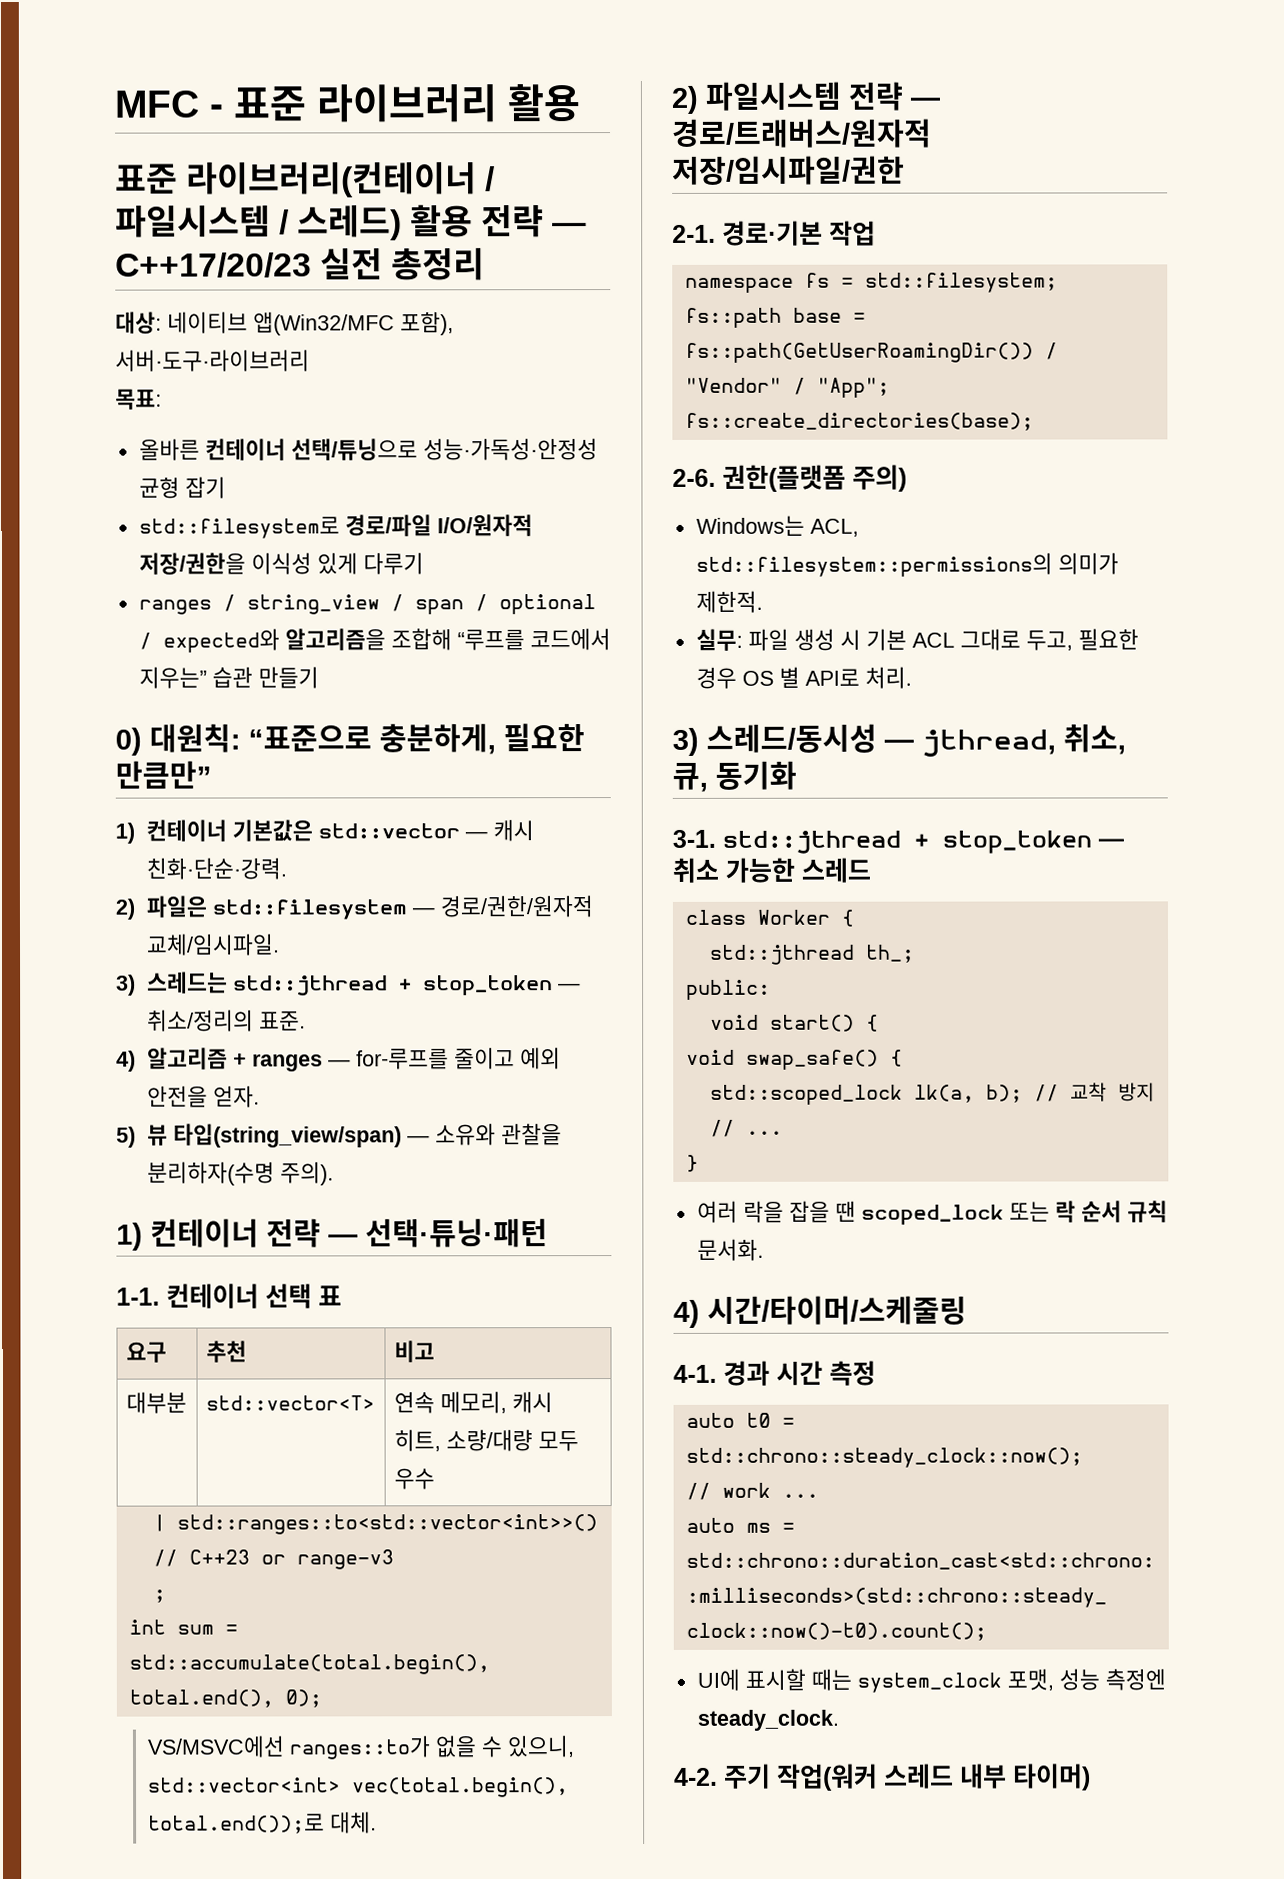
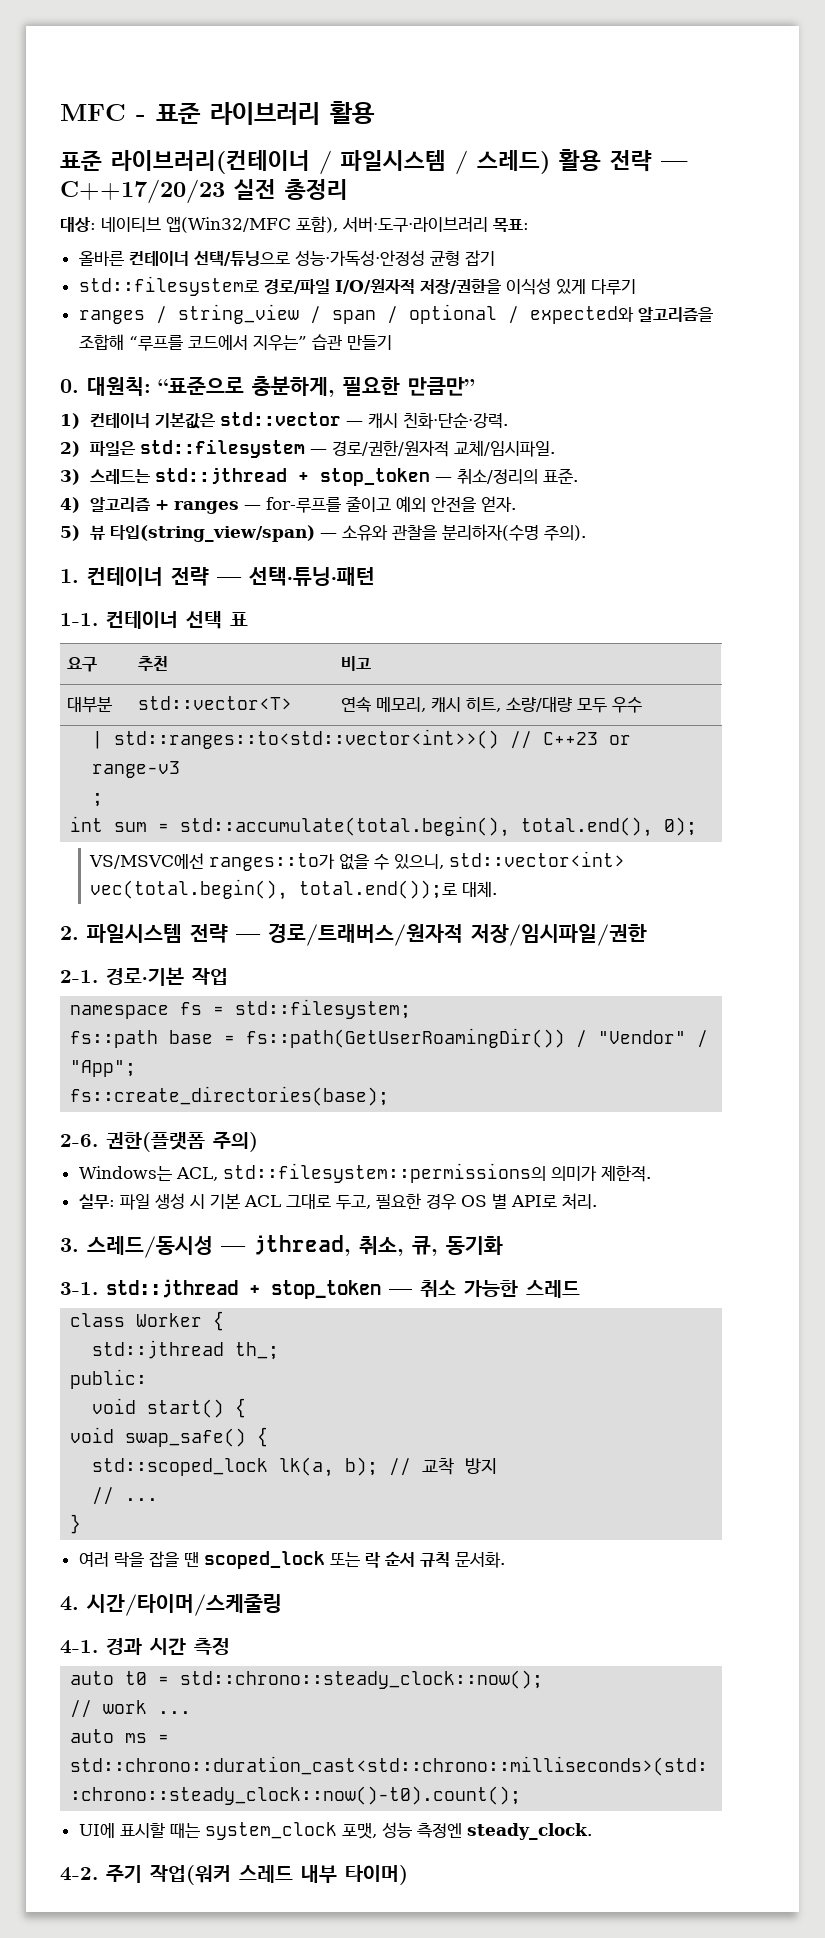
- 대상: 네이티브 앱(Win32/MFC 포함), 서버·도구·라이브러리
- 목표:
+ 대상: 네이티브 앱(Win32/MFC 포함), 서버·도구·라이브러리 목표:
- 0) 대원칙: “표준으로 충분하게, 필요한 만큼만”
+ 0. 대원칙: “표준으로 충분하게, 필요한 만큼만”
- 1) 컨테이너 전략 — 선택·튜닝·패턴
+ 1. 컨테이너 전략 — 선택·튜닝·패턴
- 2) 파일시스템 전략 — 경로/트래버스/원자적 저장/임시파일/권한
+ 2. 파일시스템 전략 — 경로/트래버스/원자적 저장/임시파일/권한
- 3) 스레드/동시성 — jthread, 취소, 큐, 동기화
+ 3. 스레드/동시성 — jthread, 취소, 큐, 동기화
- 4) 시간/타이머/스케줄링
+ 4. 시간/타이머/스케줄링

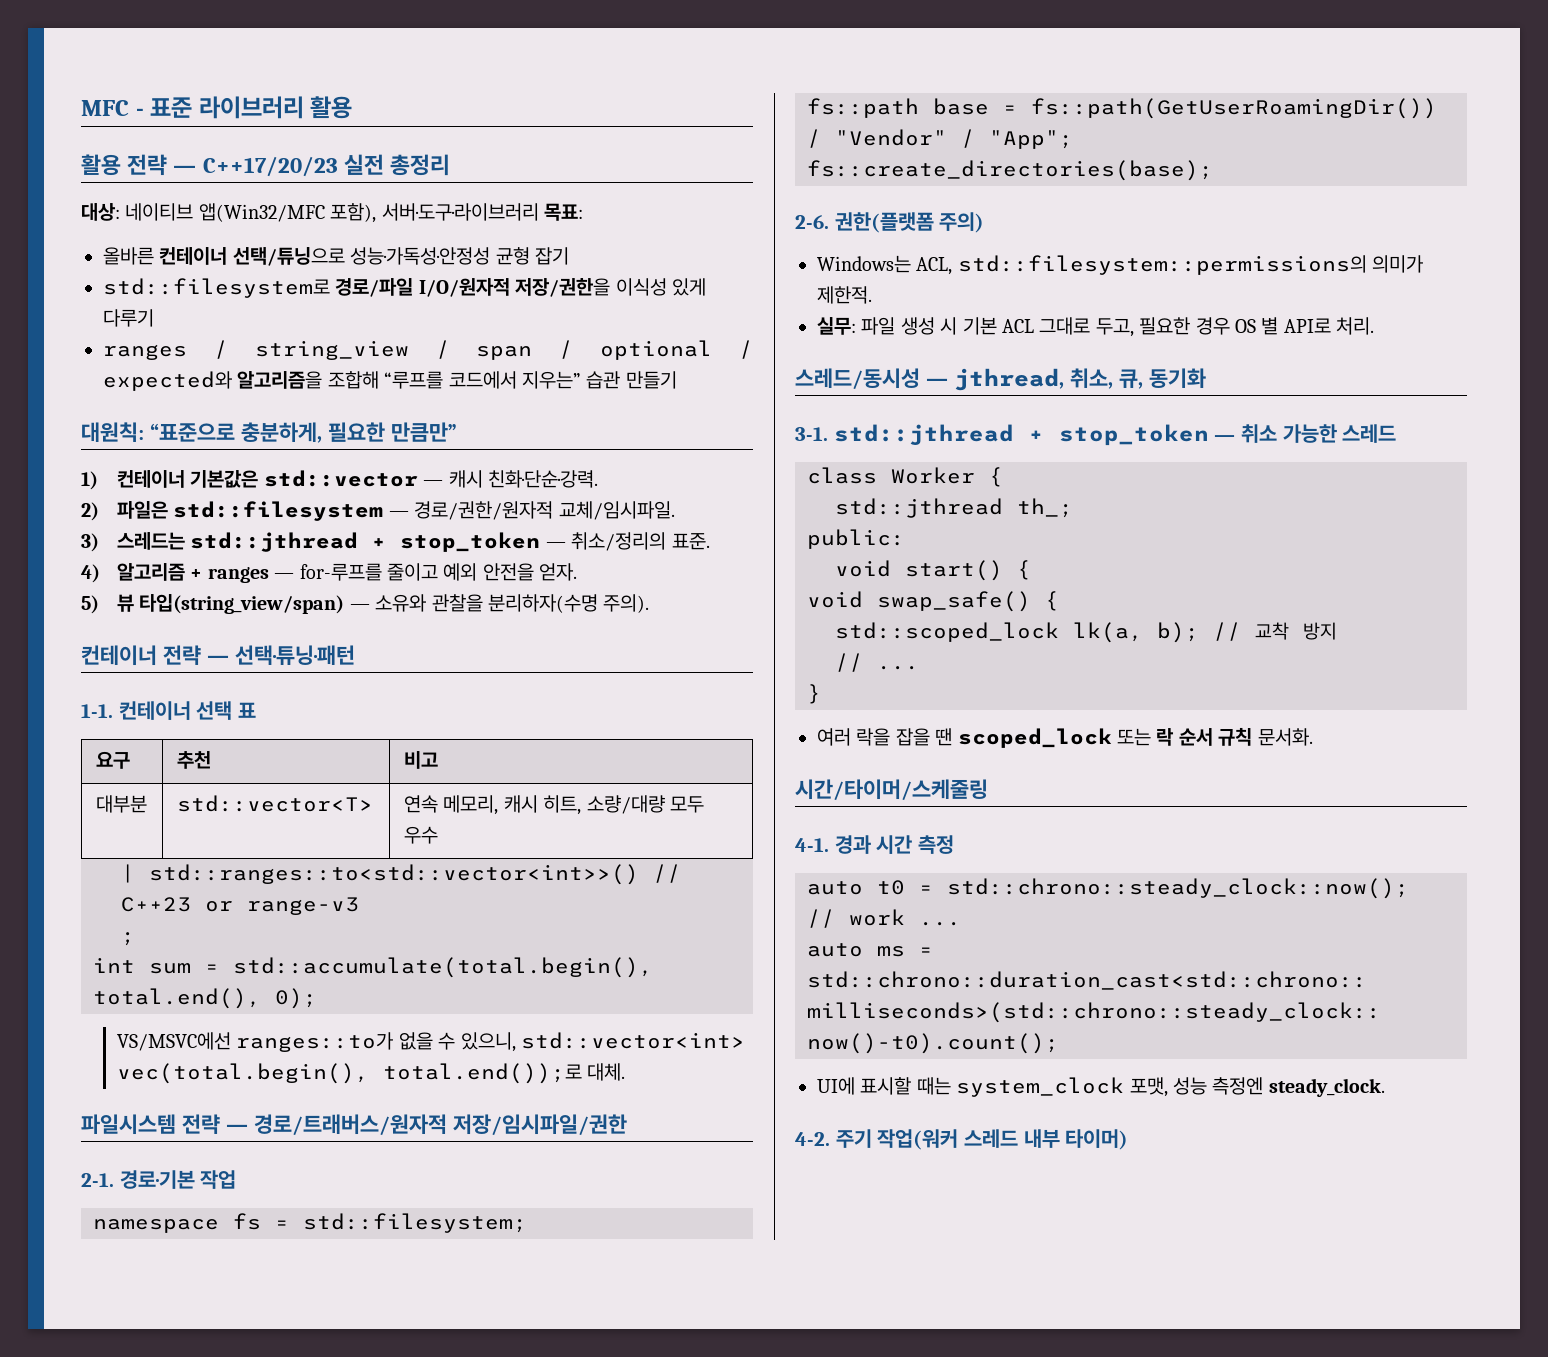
- 표준 라이브러리(컨테이너 / 파일시스템 / 스레드) 활용 전략 — C++17/20/23 실전 총정리
+ 활용 전략 — C++17/20/23 실전 총정리
- 0. 대원칙: “표준으로 충분하게, 필요한 만큼만”
+ 대원칙: “표준으로 충분하게, 필요한 만큼만”
- 1. 컨테이너 전략 — 선택·튜닝·패턴
+ 컨테이너 전략 — 선택·튜닝·패턴
- 2. 파일시스템 전략 — 경로/트래버스/원자적 저장/임시파일/권한
+ 파일시스템 전략 — 경로/트래버스/원자적 저장/임시파일/권한
- 3. 스레드/동시성 — jthread, 취소, 큐, 동기화
+ 스레드/동시성 — jthread, 취소, 큐, 동기화
- 4. 시간/타이머/스케줄링
+ 시간/타이머/스케줄링

